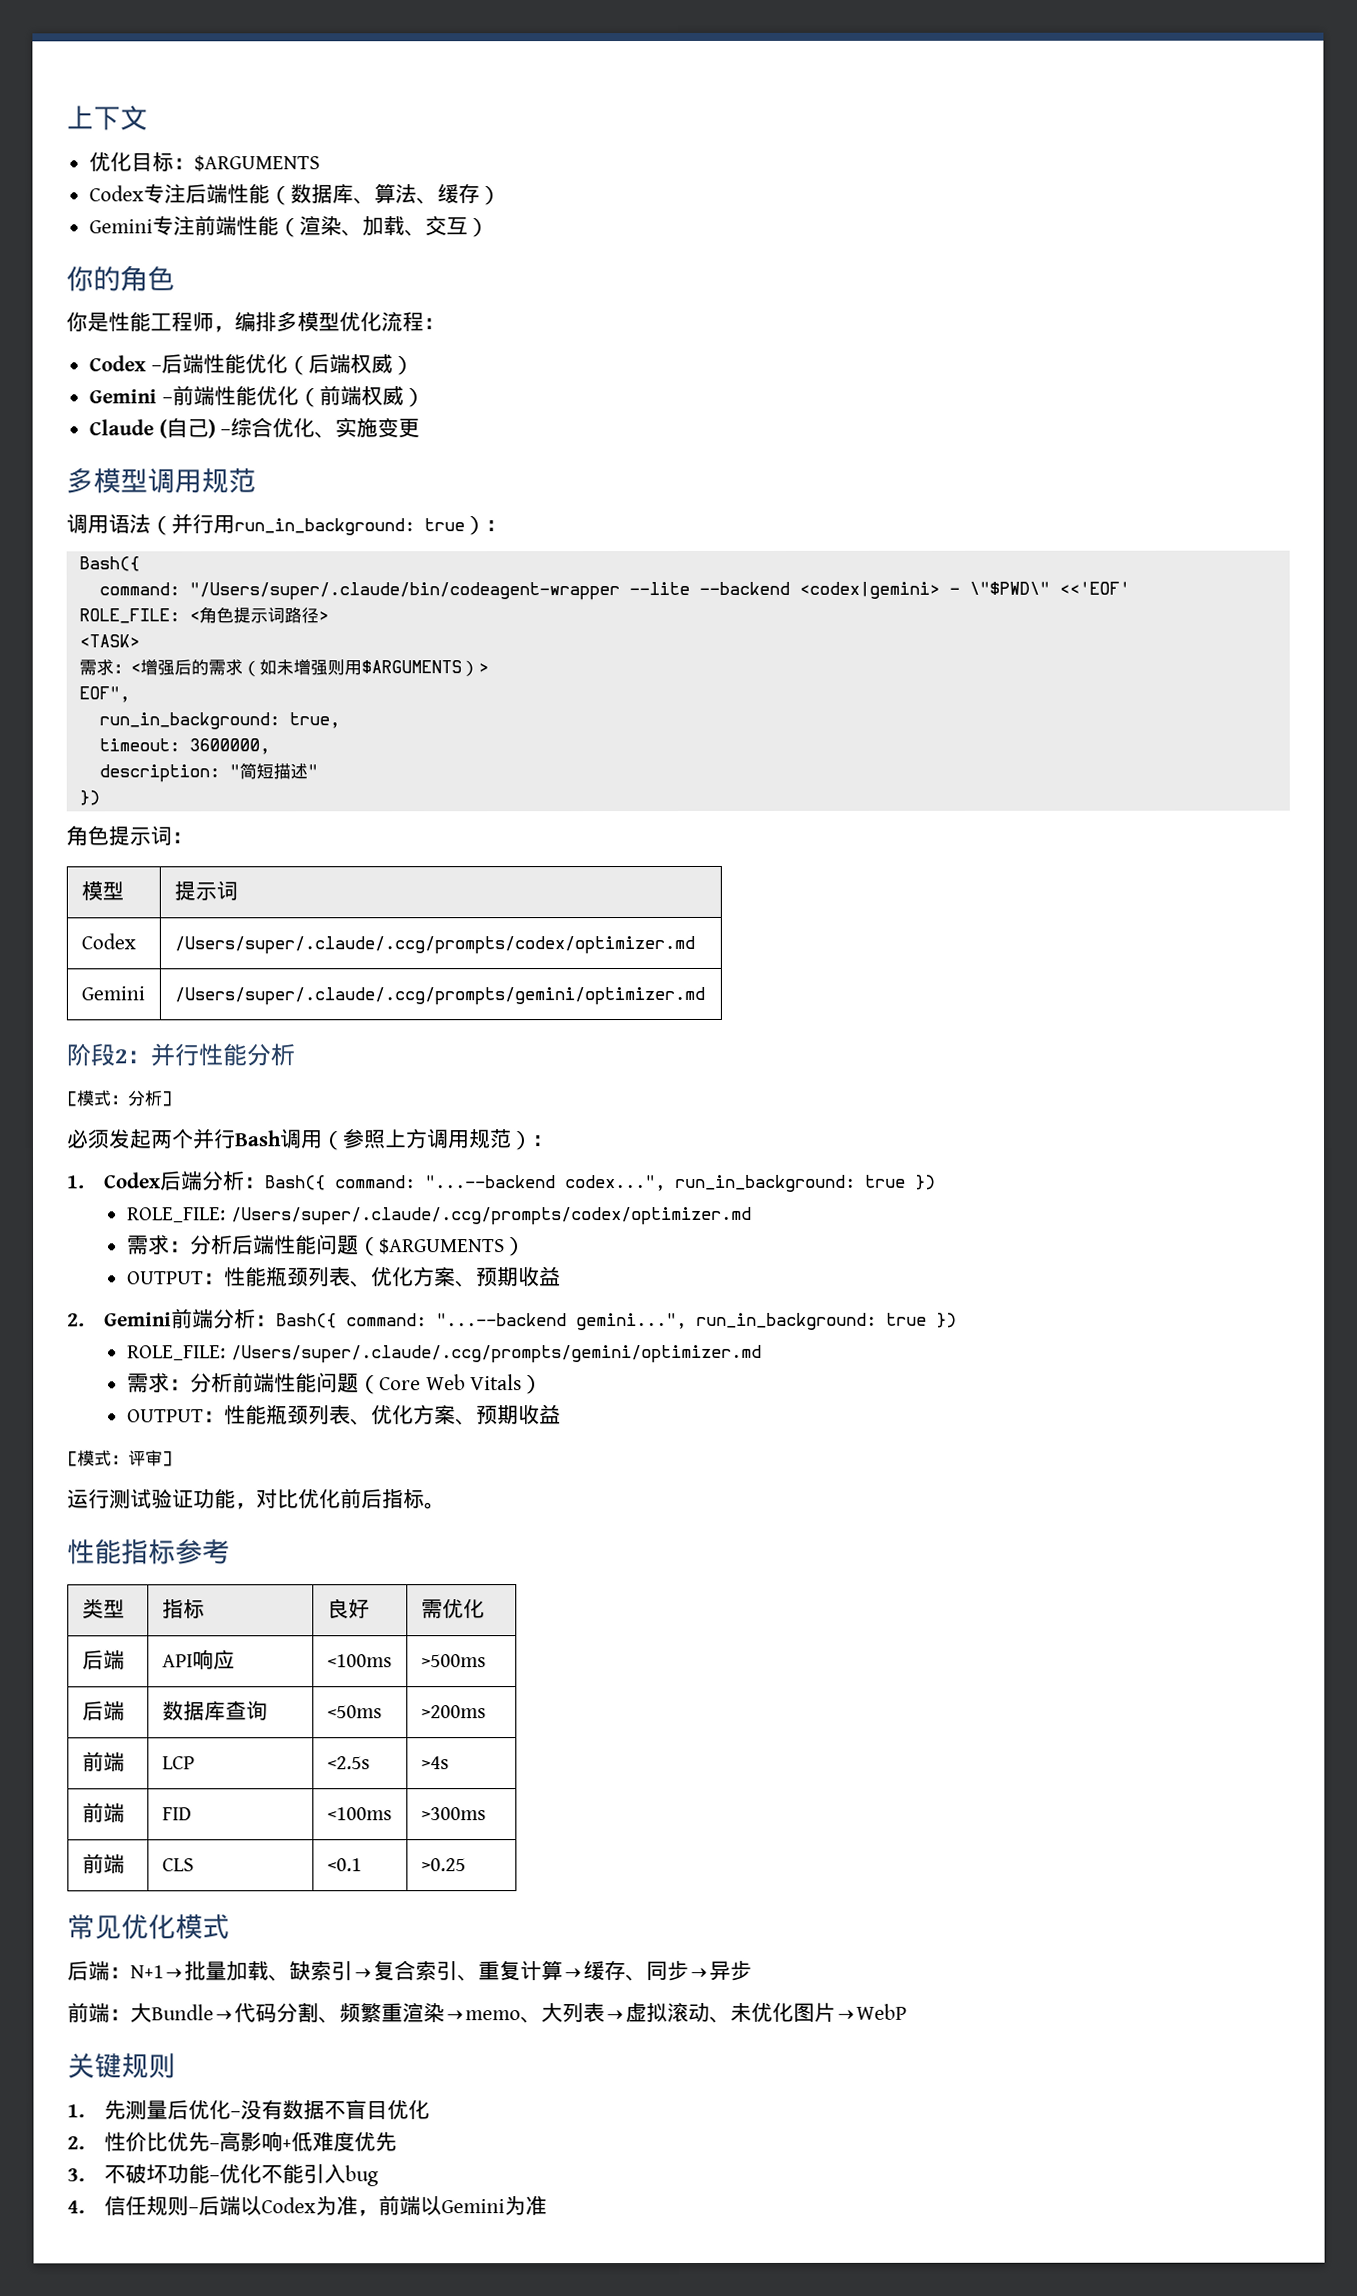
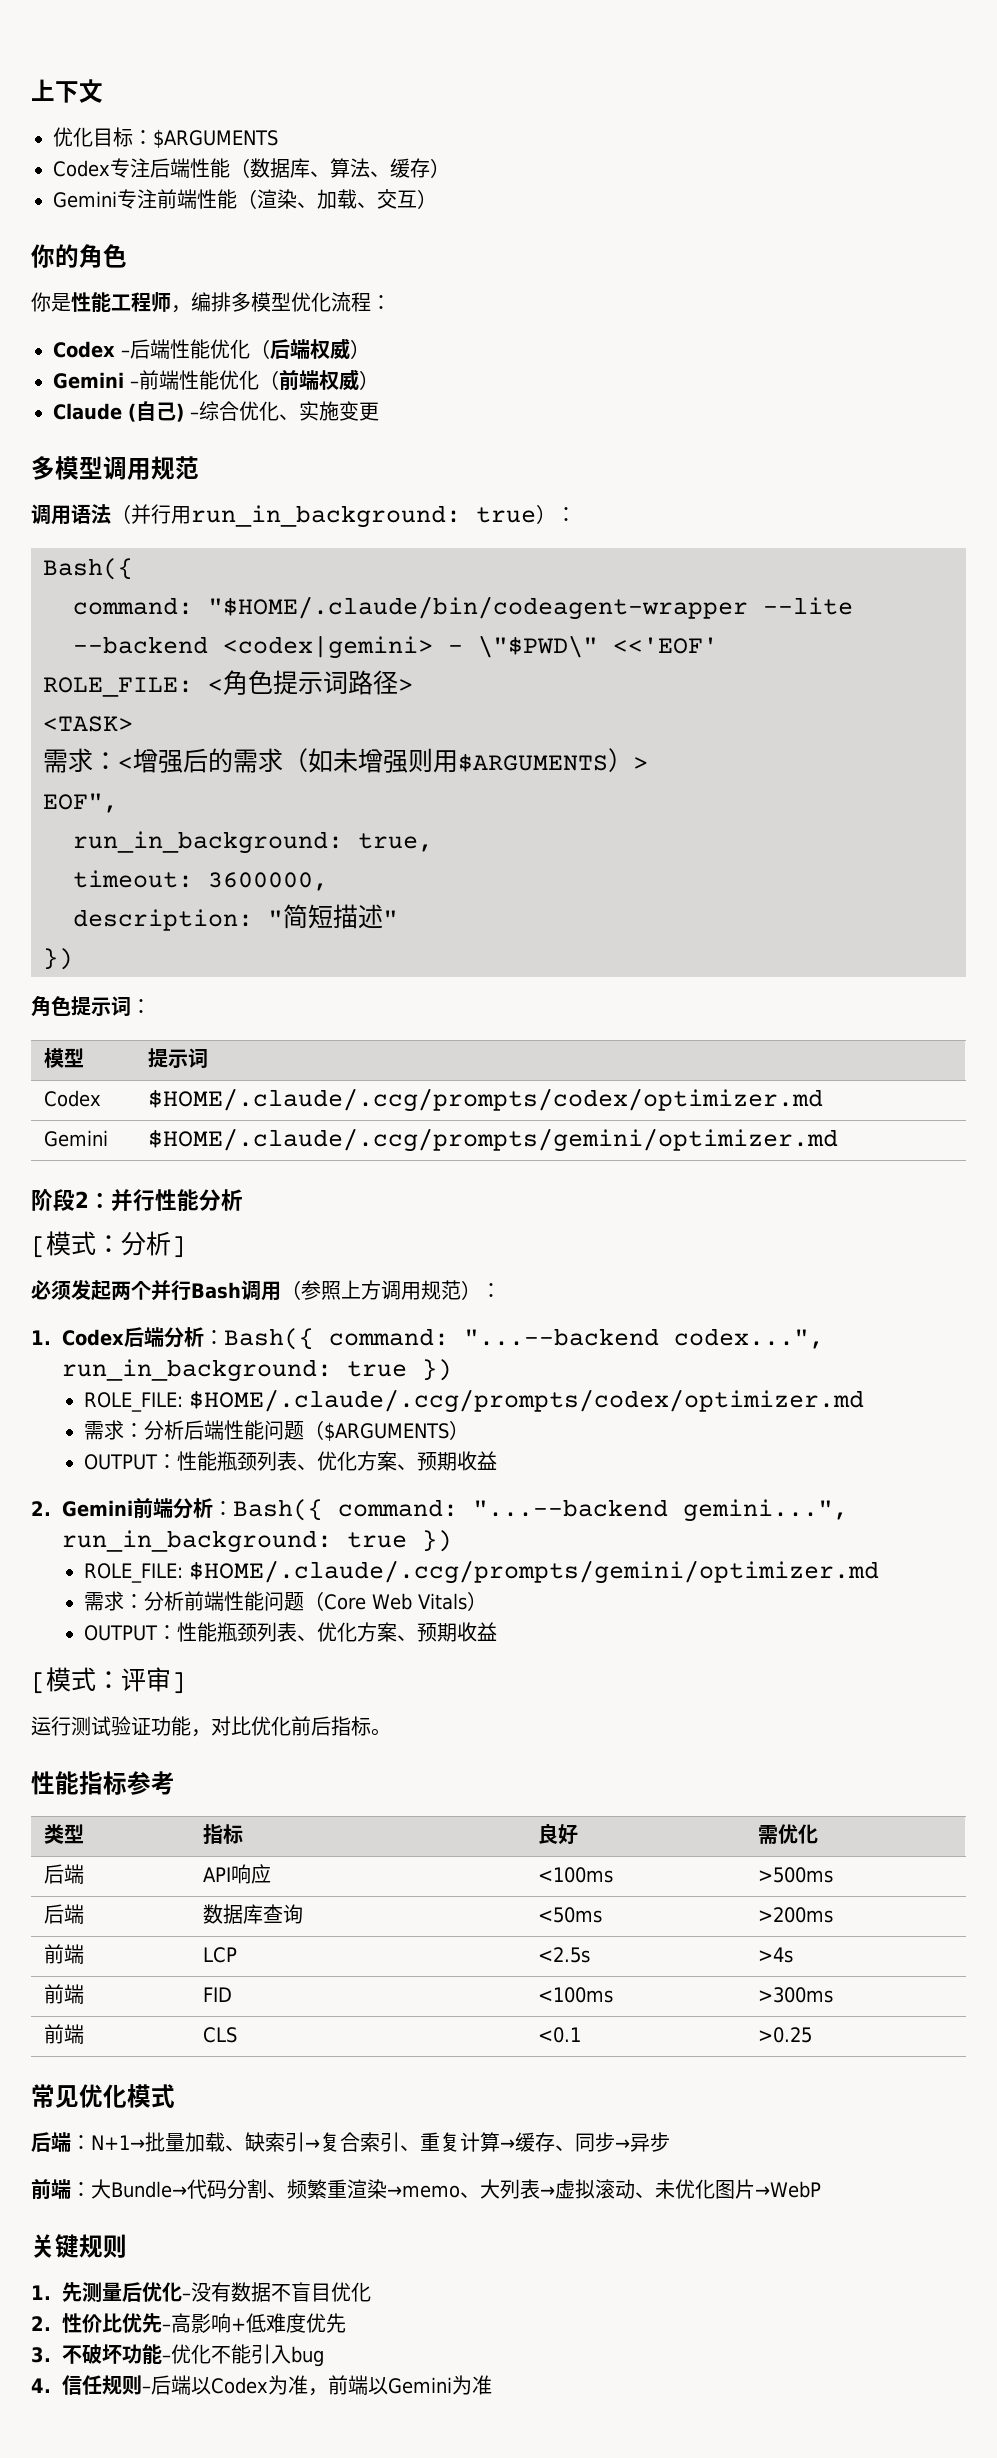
- command: "/Users/super/.claude/bin/codeagent-wrapper --lite --backend <codex|gemini> - \"$PWD\" <<'EOF'
+ command: "$HOME/.claude/bin/codeagent-wrapper --lite --backend <codex|gemini> - \"$PWD\" <<'EOF'
- Codex | /Users/super/.claude/.ccg/prompts/codex/optimizer.md
+ Codex | $HOME/.claude/.ccg/prompts/codex/optimizer.md
- Gemini | /Users/super/.claude/.ccg/prompts/gemini/optimizer.md
+ Gemini | $HOME/.claude/.ccg/prompts/gemini/optimizer.md
- ROLE_FILE: /Users/super/.claude/.ccg/prompts/codex/optimizer.md
+ ROLE_FILE: $HOME/.claude/.ccg/prompts/codex/optimizer.md
- ROLE_FILE: /Users/super/.claude/.ccg/prompts/gemini/optimizer.md
+ ROLE_FILE: $HOME/.claude/.ccg/prompts/gemini/optimizer.md

